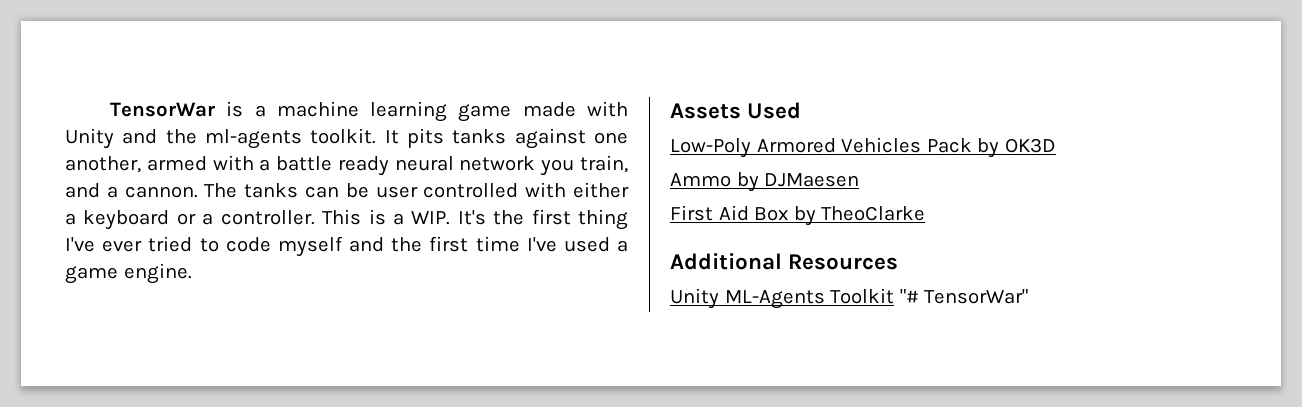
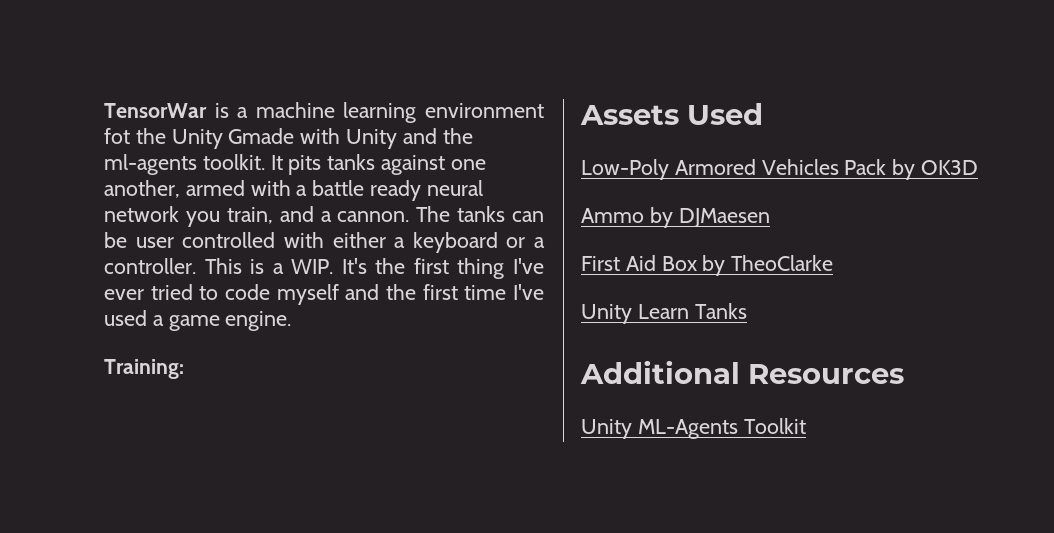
- TensorWar is a machine learning game made with Unity and the ml-agents toolkit.
+ TensorWar is a machine learning environment fot the Unity Gmade with Unity and the ml-agents toolkit.
+ Training:
+ Unity Learn Tanks
- Unity ML-Agents Toolkit "# TensorWar"
+ Unity ML-Agents Toolkit

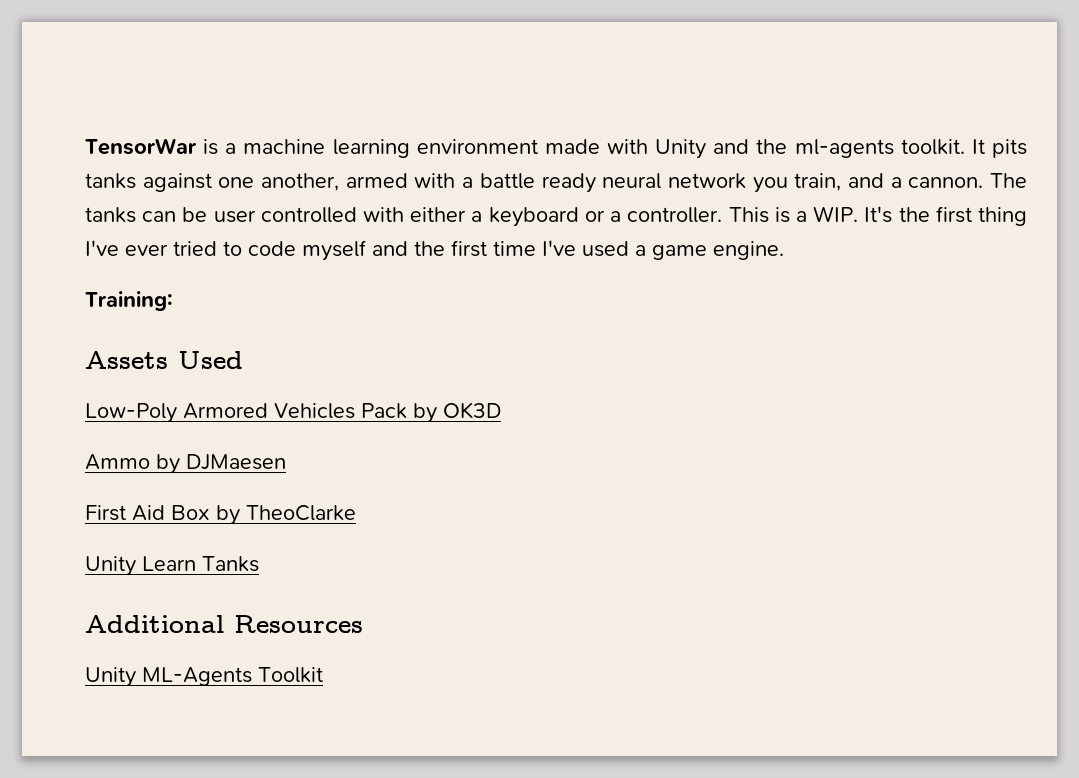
- TensorWar is a machine learning environment fot the Unity Gmade with Unity and the ml-agents toolkit.
+ TensorWar is a machine learning environment made with Unity and the ml-agents toolkit.

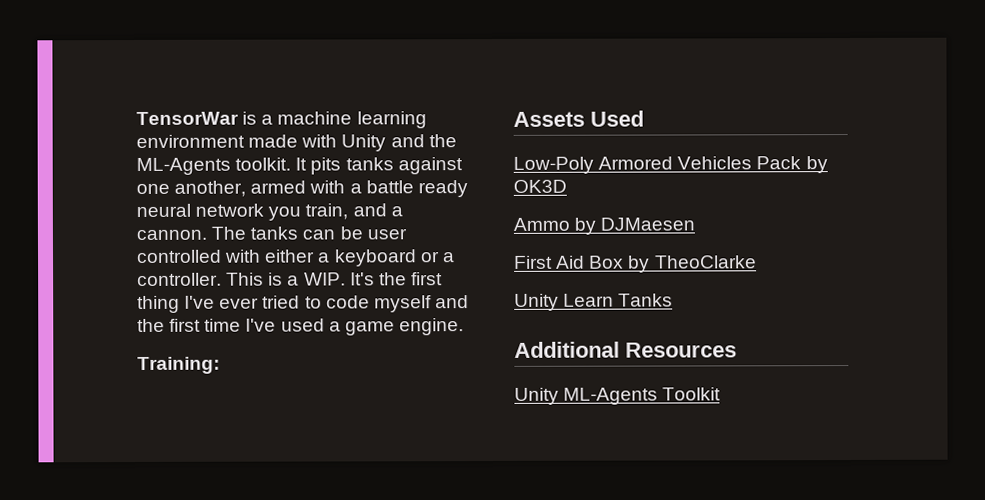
- TensorWar is a machine learning environment made with Unity and the ml-agents toolkit.
+ TensorWar is a machine learning environment made with Unity and the ML-Agents toolkit.

